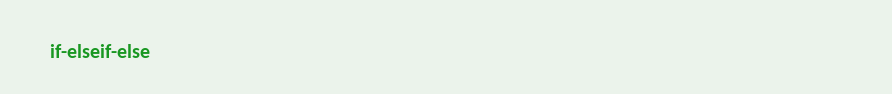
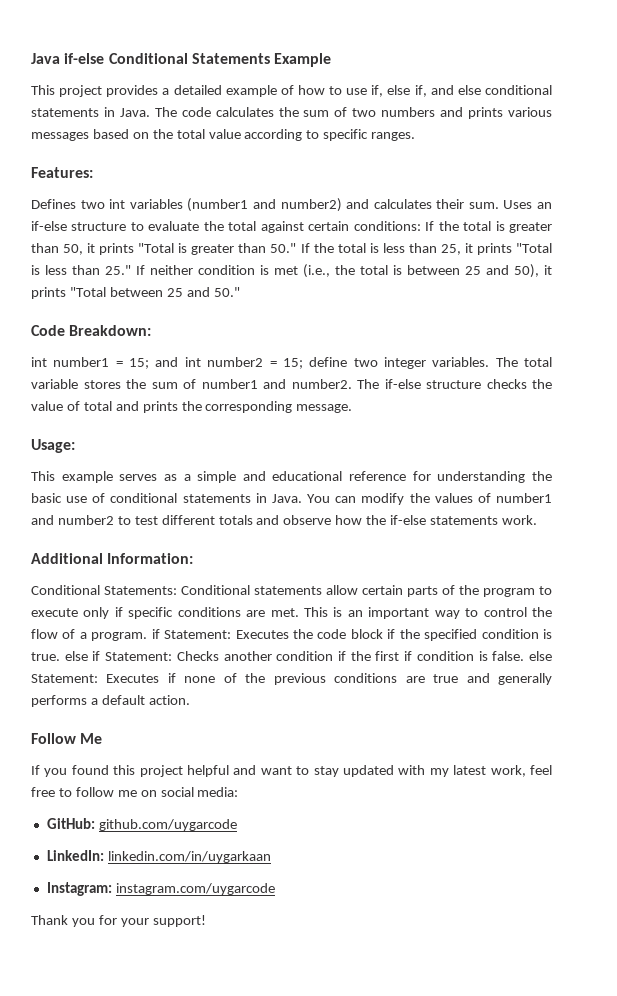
- if-elseif-else
+ Java if-else Conditional Statements Example
+ This project provides a detailed example of how to use if, else if, and else conditional statements in Java. The code calculates the sum of two numbers and prints various messages based on the total value according to specific ranges.
+ Features:
+ Defines two int variables (number1 and number2) and calculates their sum. Uses an if-else structure to evaluate the total against certain conditions: If the total is greater than 50, it prints "Total is greater than 50." If the total is less than 25, it prints "Total is less than 25." If neither condition is met (i.e., the total is between 25 and 50), it prints "Total between 25 and 50."
+ Code Breakdown:
+ int number1 = 15; and int number2 = 15; define two integer variables. The total variable stores the sum of number1 and number2. The if-else structure checks the value of total and prints the corresponding message.
+ Usage:
+ This example serves as a simple and educational reference for understanding the basic use of conditional statements in Java. You can modify the values of number1 and number2 to test different totals and observe how the if-else statements work.
+ Additional Information:
+ Conditional Statements: Conditional statements allow certain parts of the program to execute only if specific conditions are met. This is an important way to control the flow of a program. if Statement: Executes the code block if the specified condition is true. else if Statement: Checks another condition if the first if condition is false. else Statement: Executes if none of the previous conditions are true and generally performs a default action.
+ Follow Me
+ If you found this project helpful and want to stay updated with my latest work, feel free to follow me on social media:
+ GitHub: github.com/uygarcode
+ LinkedIn: linkedin.com/in/uygarkaan
+ Instagram: instagram.com/uygarcode
+ Thank you for your support!

